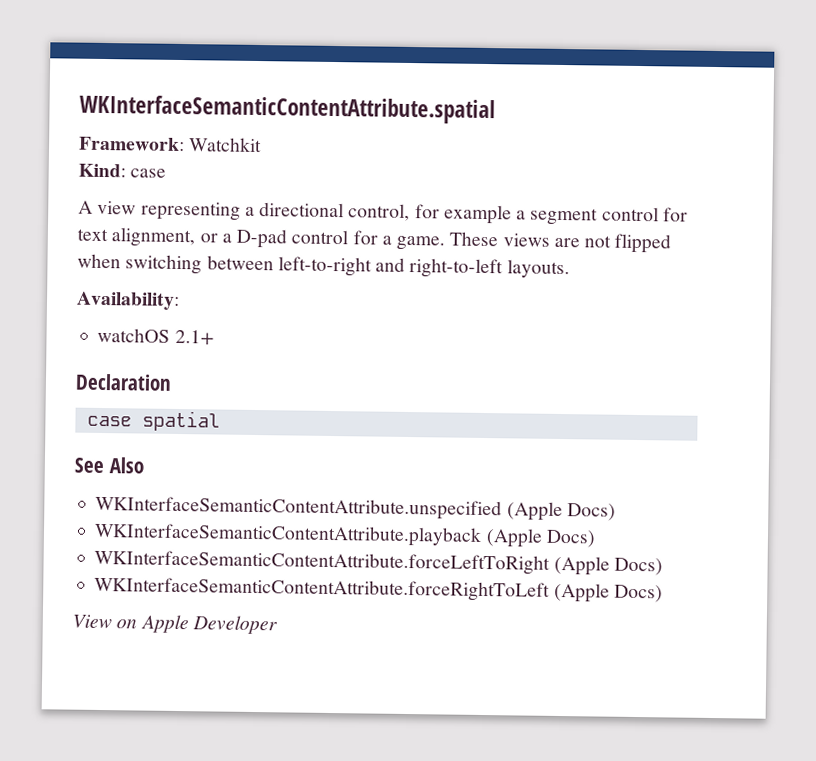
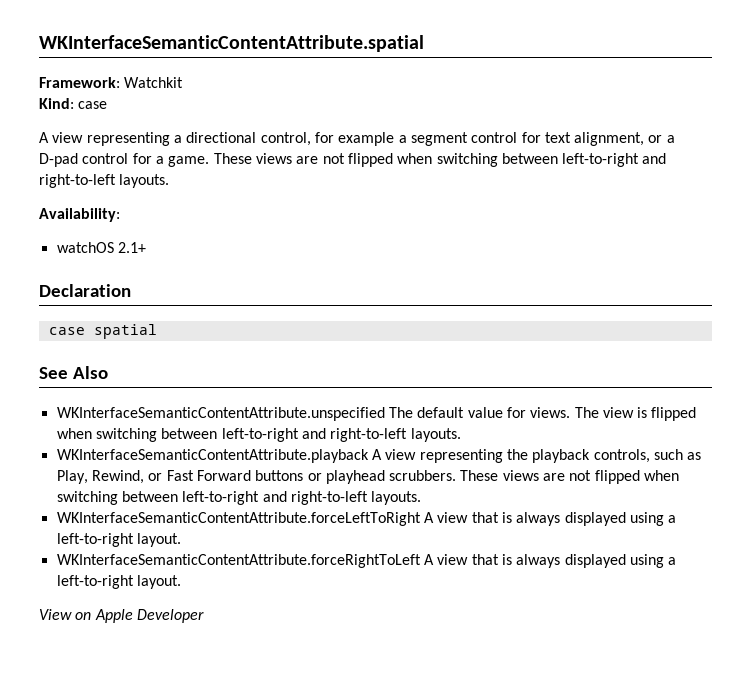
- WKInterfaceSemanticContentAttribute.unspecified (Apple Docs)
- WKInterfaceSemanticContentAttribute.playback (Apple Docs)
- WKInterfaceSemanticContentAttribute.forceLeftToRight (Apple Docs)
- WKInterfaceSemanticContentAttribute.forceRightToLeft (Apple Docs)
+ WKInterfaceSemanticContentAttribute.unspecified The default value for views. The view is flipped when switching between left-to-right and right-to-left layouts.
+ WKInterfaceSemanticContentAttribute.playback A view representing the playback controls, such as Play, Rewind, or Fast Forward buttons or playhead scrubbers. These views are not flipped when switching between left-to-right and right-to-left layouts.
+ WKInterfaceSemanticContentAttribute.forceLeftToRight A view that is always displayed using a left-to-right layout.
+ WKInterfaceSemanticContentAttribute.forceRightToLeft A view that is always displayed using a left-to-right layout.

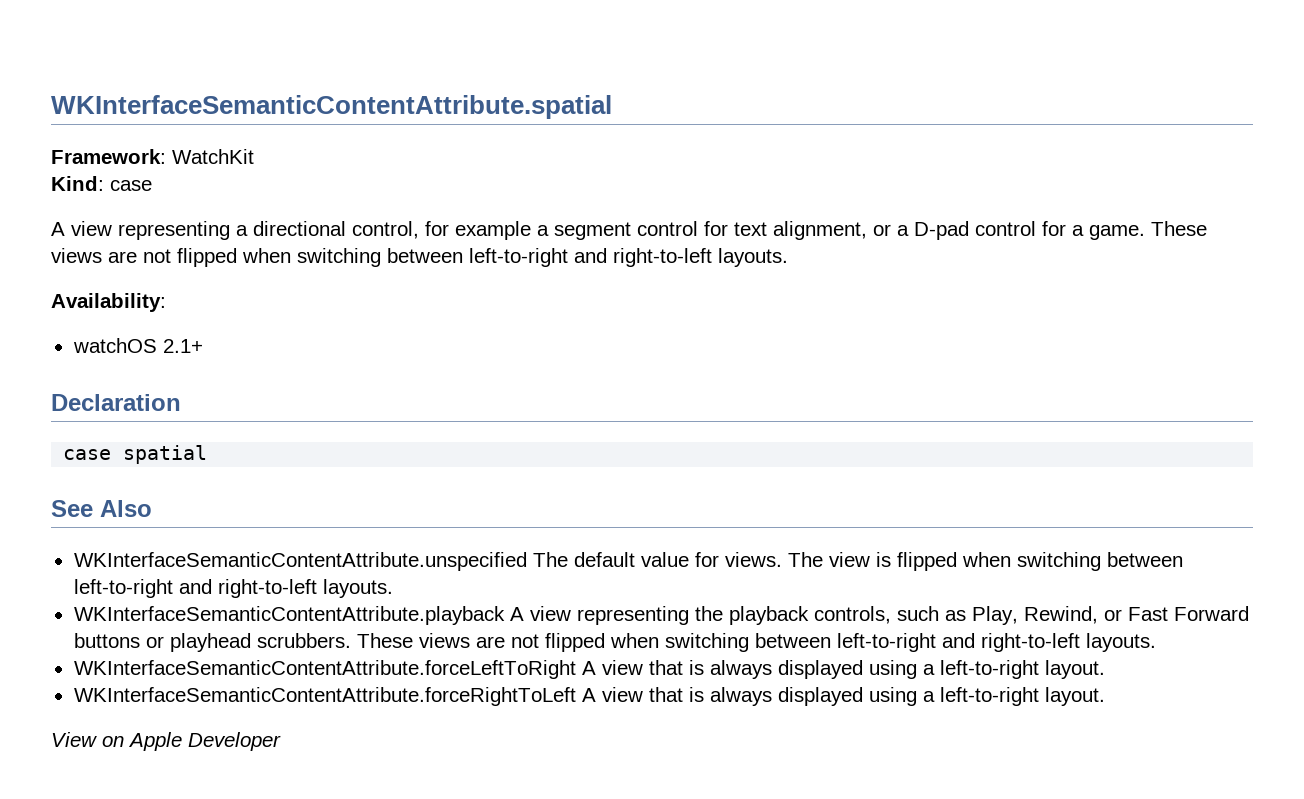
- Framework: Watchkit
+ Framework: WatchKit

